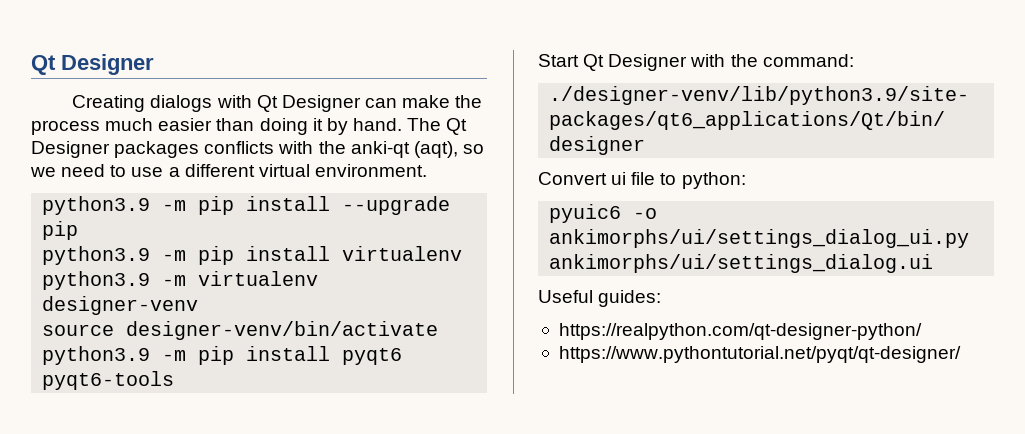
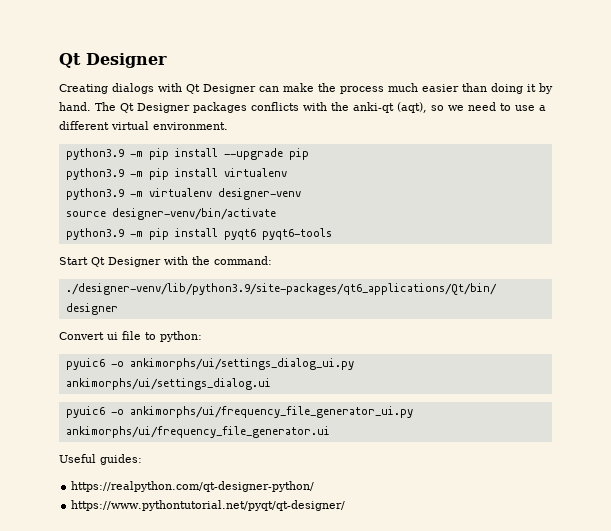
+ pyuic6 -o ankimorphs/ui/frequency_file_generator_ui.py ankimorphs/ui/frequency_file_generator.ui

